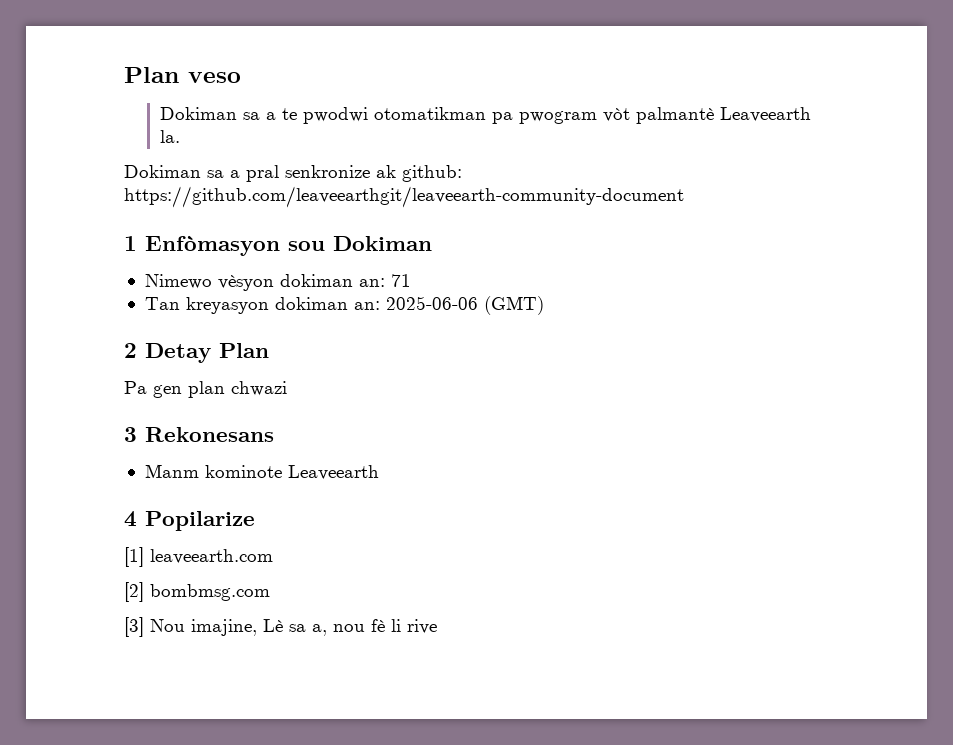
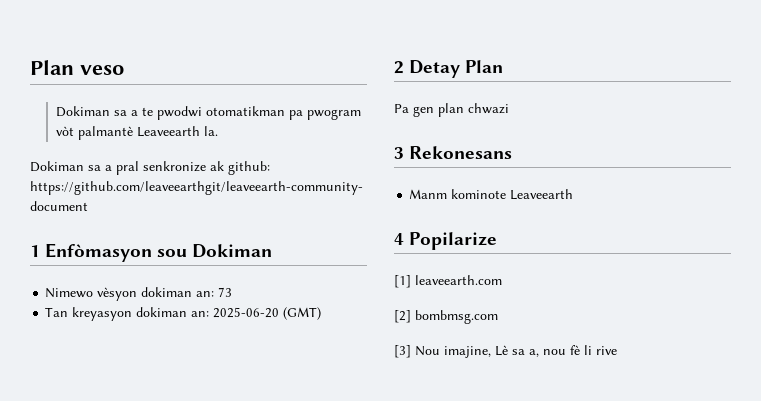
- Nimewo vèsyon dokiman an: 71
+ Nimewo vèsyon dokiman an: 73
- Tan kreyasyon dokiman an: 2025-06-06 (GMT)
+ Tan kreyasyon dokiman an: 2025-06-20 (GMT)

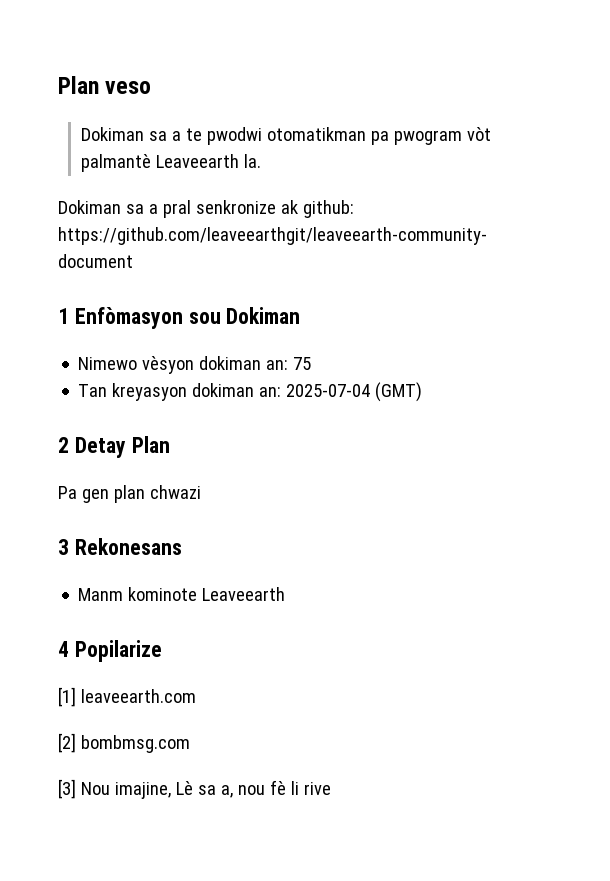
- Nimewo vèsyon dokiman an: 73
+ Nimewo vèsyon dokiman an: 75
- Tan kreyasyon dokiman an: 2025-06-20 (GMT)
+ Tan kreyasyon dokiman an: 2025-07-04 (GMT)

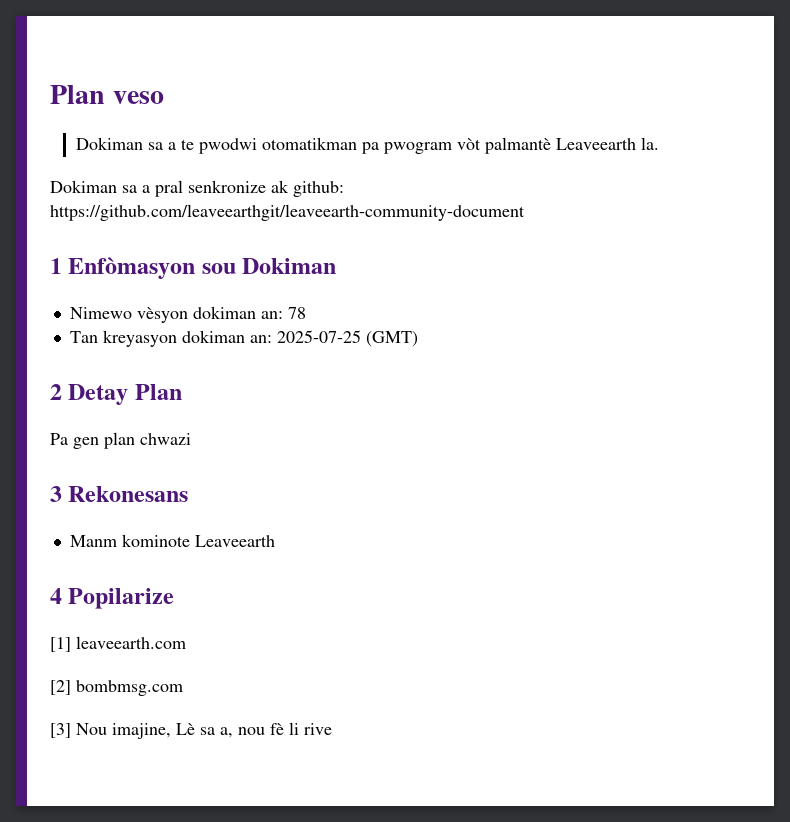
- Nimewo vèsyon dokiman an: 75
+ Nimewo vèsyon dokiman an: 78
- Tan kreyasyon dokiman an: 2025-07-04 (GMT)
+ Tan kreyasyon dokiman an: 2025-07-25 (GMT)

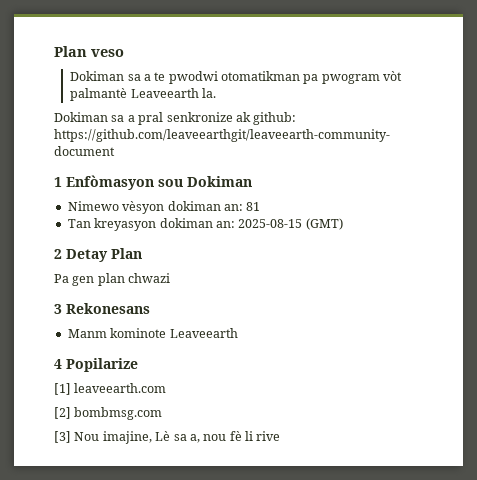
- Nimewo vèsyon dokiman an: 78
+ Nimewo vèsyon dokiman an: 81
- Tan kreyasyon dokiman an: 2025-07-25 (GMT)
+ Tan kreyasyon dokiman an: 2025-08-15 (GMT)

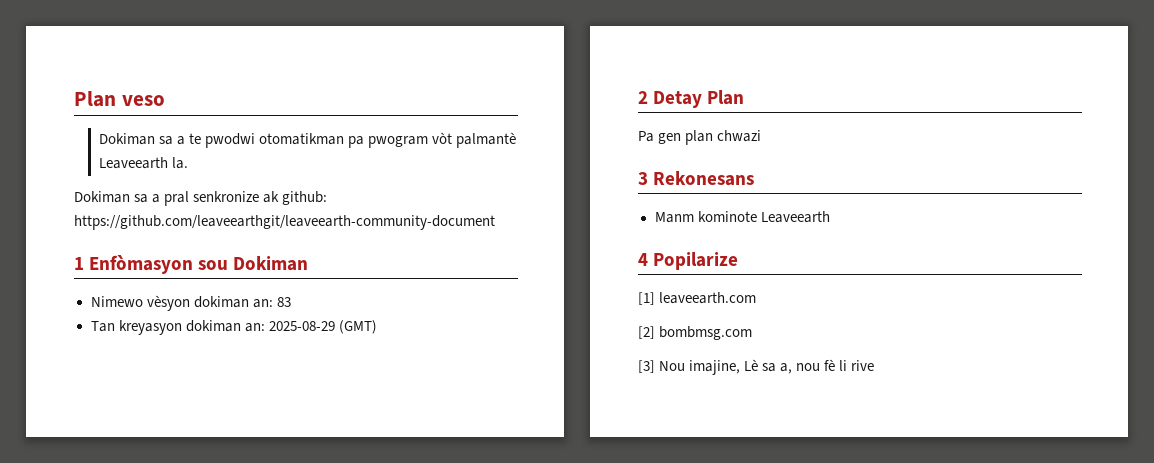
- Nimewo vèsyon dokiman an: 81
+ Nimewo vèsyon dokiman an: 83
- Tan kreyasyon dokiman an: 2025-08-15 (GMT)
+ Tan kreyasyon dokiman an: 2025-08-29 (GMT)

